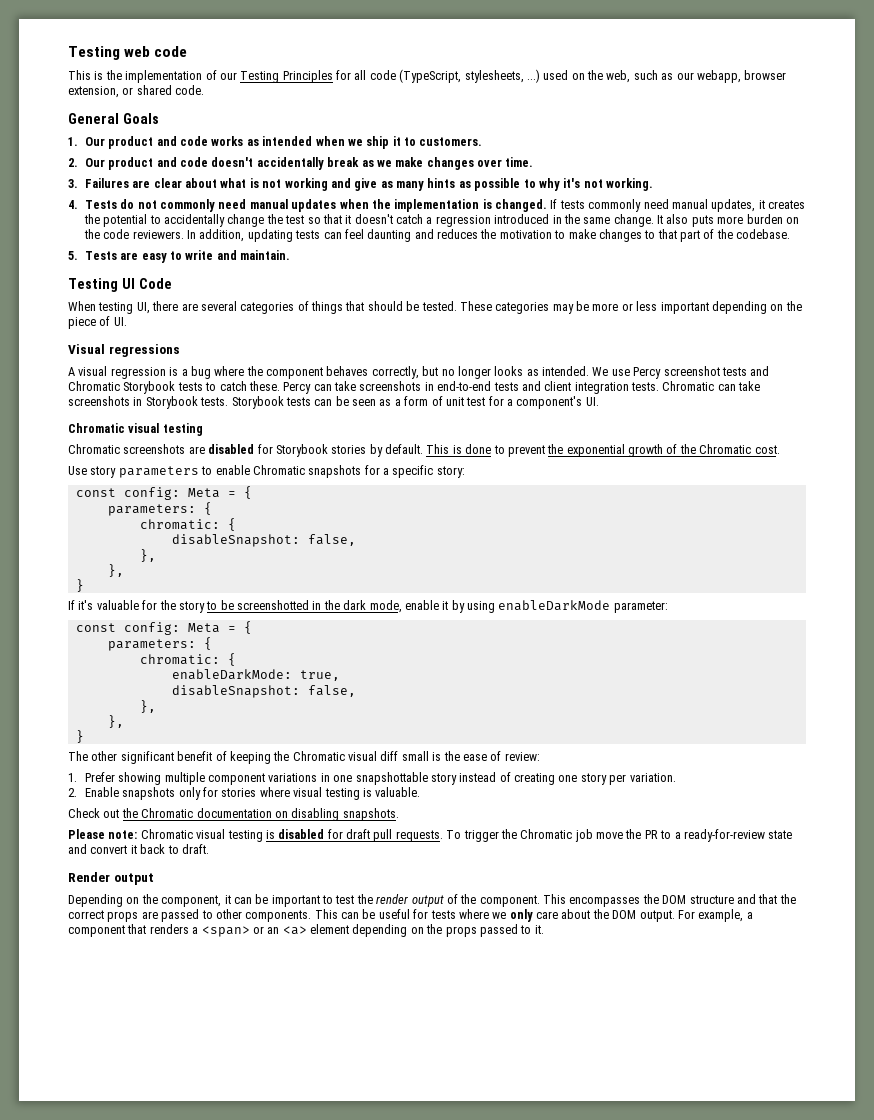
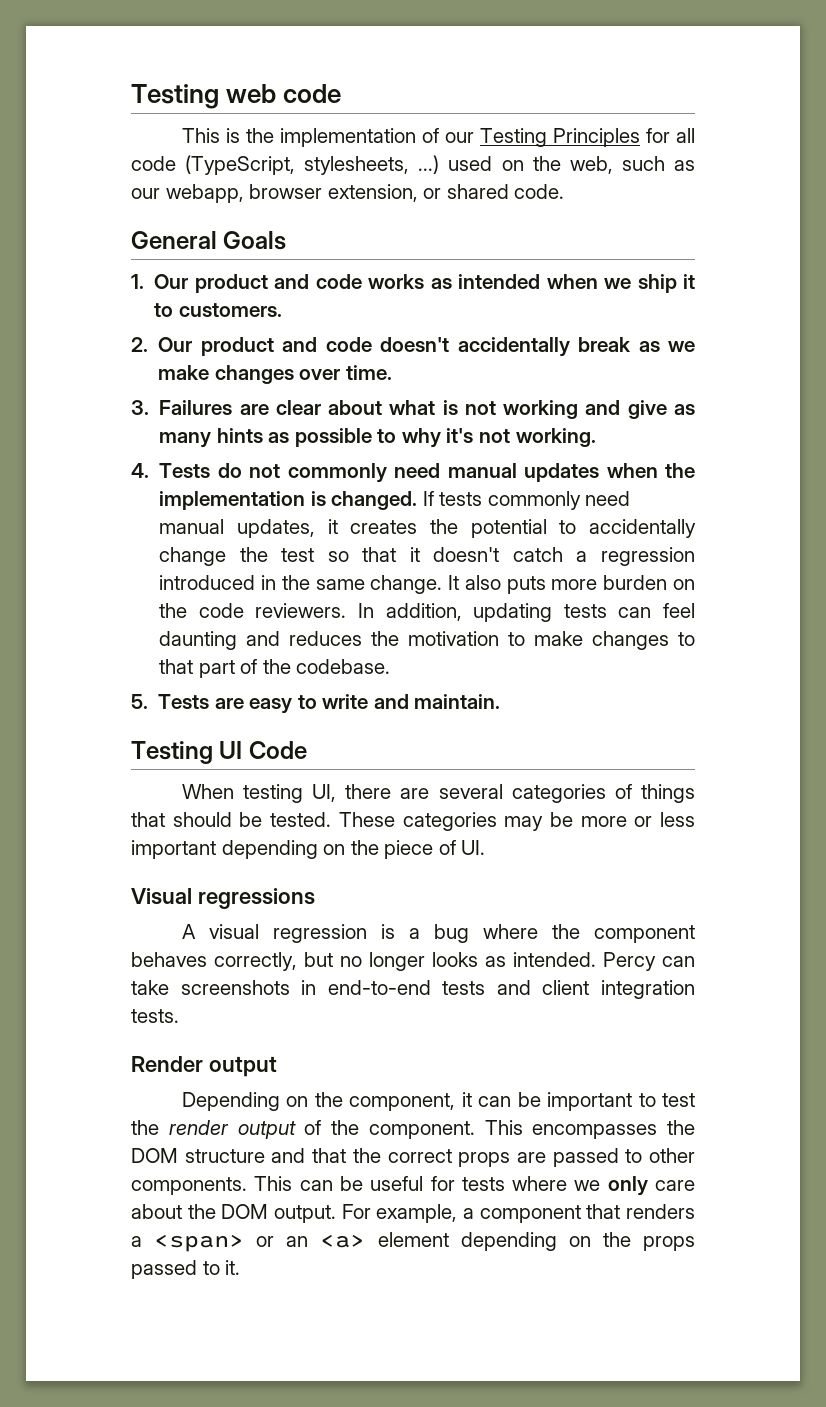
- We use Percy screenshot tests and Chromatic Storybook tests to catch these.
- Chromatic can take screenshots in Storybook tests. Storybook tests can be seen as a form of unit test for a component's UI.
- Chromatic visual testing
- Chromatic screenshots are disabled for Storybook stories by default. This is done to prevent the exponential growth of the Chromatic cost.
- Use story parameters to enable Chromatic snapshots for a specific story:
- const config: Meta = {
- parameters: {
- chromatic: {
- disableSnapshot: false,
- },
- },
- }
- If it's valuable for the story to be screenshotted in the dark mode, enable it by using enableDarkMode parameter:
- const config: Meta = {
- parameters: {
- chromatic: {
- enableDarkMode: true,
- disableSnapshot: false,
- },
- },
- }
- The other significant benefit of keeping the Chromatic visual diff small is the ease of review:
- 1. Prefer showing multiple component variations in one snapshottable story instead of creating one story per variation.
- 2. Enable snapshots only for stories where visual testing is valuable.
- Check out the Chromatic documentation on disabling snapshots.
- Please note: Chromatic visual testing is disabled for draft pull requests. To trigger the Chromatic job move the PR to a ready-for-review state and convert it back to draft.

